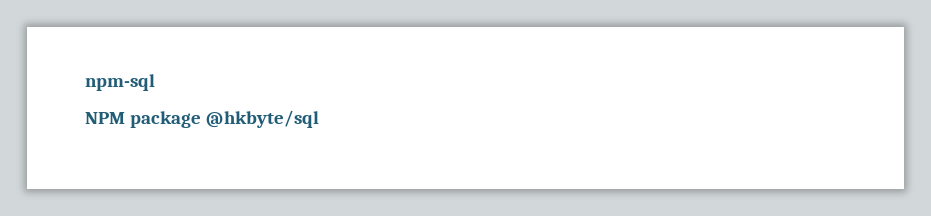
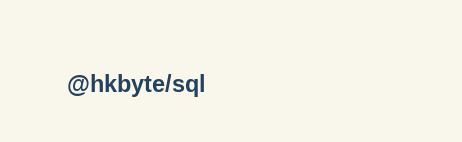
- npm-sql
- NPM package @hkbyte/sql
+ @hkbyte/sql

